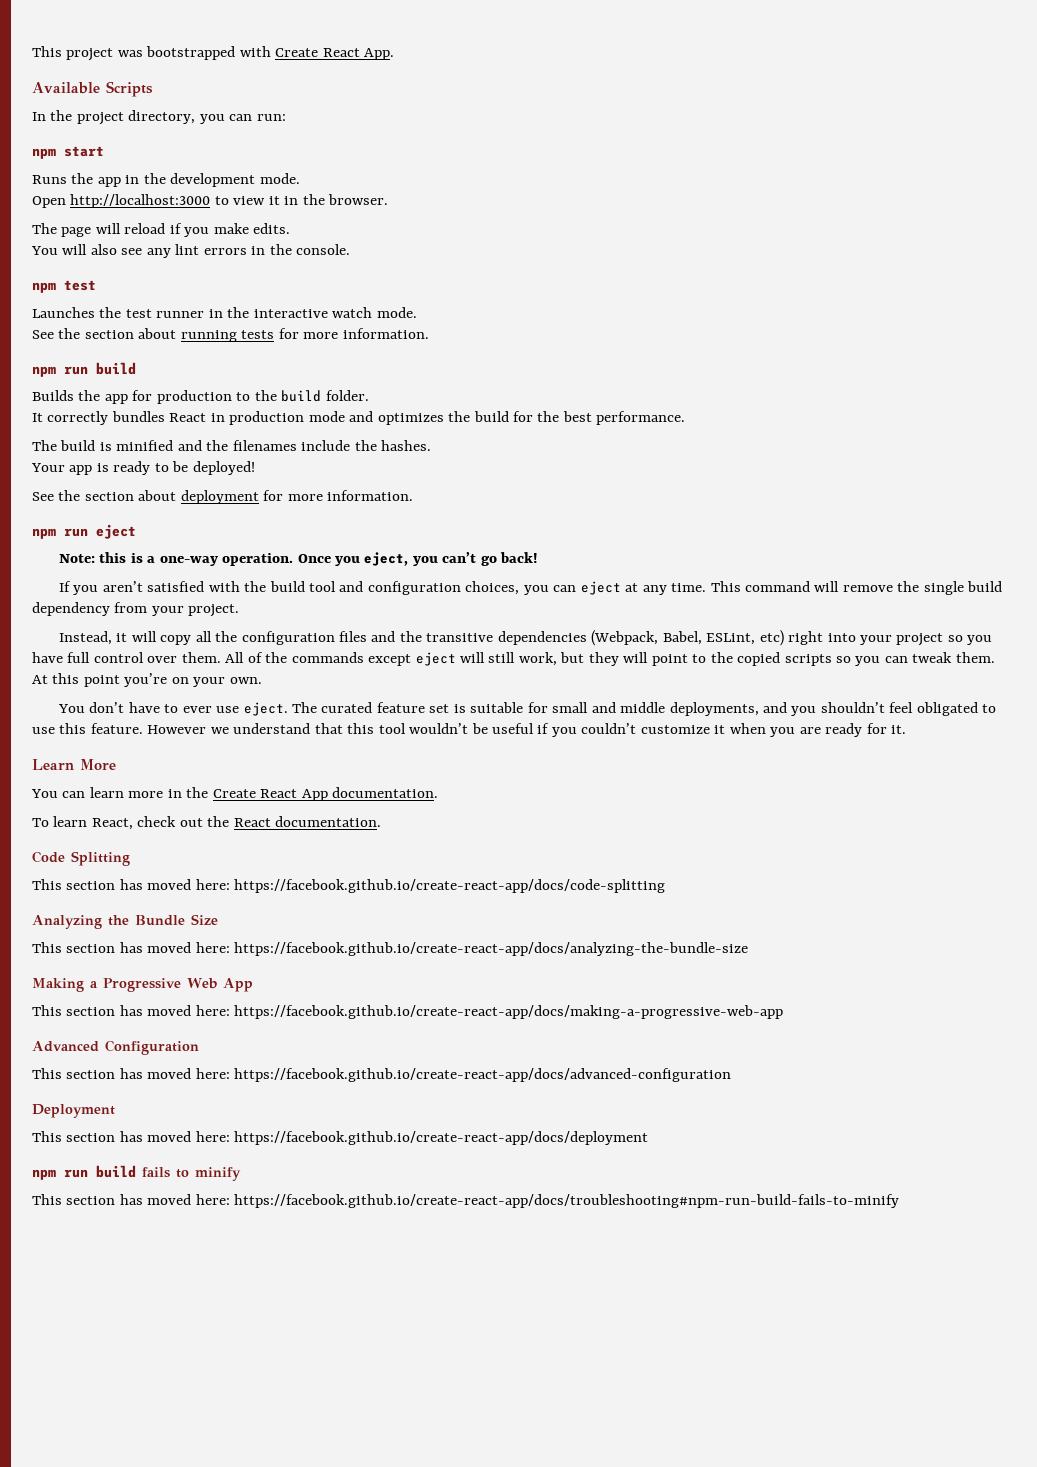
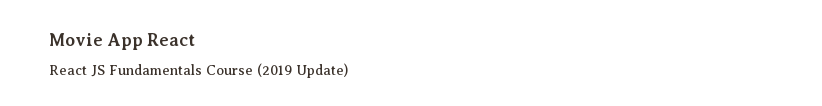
- This project was bootstrapped with Create React App.
- Available Scripts
- In the project directory, you can run:
- npm start
- Runs the app in the development mode.
- Open http://localhost:3000 to view it in the browser.
- The page will reload if you make edits.
- You will also see any lint errors in the console.
- npm test
- Launches the test runner in the interactive watch mode.
- See the section about running tests for more information.
- npm run build
- Builds the app for production to the build folder.
- It correctly bundles React in production mode and optimizes the build for the best performance.
- The build is minified and the filenames include the hashes.
- Your app is ready to be deployed!
- See the section about deployment for more information.
- npm run eject
- Note: this is a one-way operation. Once you eject, you can’t go back!
- If you aren’t satisfied with the build tool and configuration choices, you can eject at any time. This command will remove the single build dependency from your project.
- Instead, it will copy all the configuration files and the transitive dependencies (Webpack, Babel, ESLint, etc) right into your project so you have full control over them. All of the commands except eject will still work, but they will point to the copied scripts so you can tweak them. At this point you’re on your own.
- You don’t have to ever use eject. The curated feature set is suitable for small and middle deployments, and you shouldn’t feel obligated to use this feature. However we understand that this tool wouldn’t be useful if you couldn’t customize it when you are ready for it.
- Learn More
- You can learn more in the Create React App documentation.
- To learn React, check out the React documentation.
- Code Splitting
- This section has moved here: https://facebook.github.io/create-react-app/docs/code-splitting
- Analyzing the Bundle Size
- This section has moved here: https://facebook.github.io/create-react-app/docs/analyzing-the-bundle-size
- Making a Progressive Web App
- This section has moved here: https://facebook.github.io/create-react-app/docs/making-a-progressive-web-app
- Advanced Configuration
- This section has moved here: https://facebook.github.io/create-react-app/docs/advanced-configuration
- Deployment
- This section has moved here: https://facebook.github.io/create-react-app/docs/deployment
- npm run build fails to minify
- This section has moved here: https://facebook.github.io/create-react-app/docs/troubleshooting#npm-run-build-fails-to-minify
+ Movie App React
+ React JS Fundamentals Course (2019 Update)

